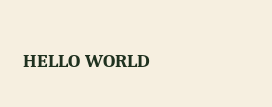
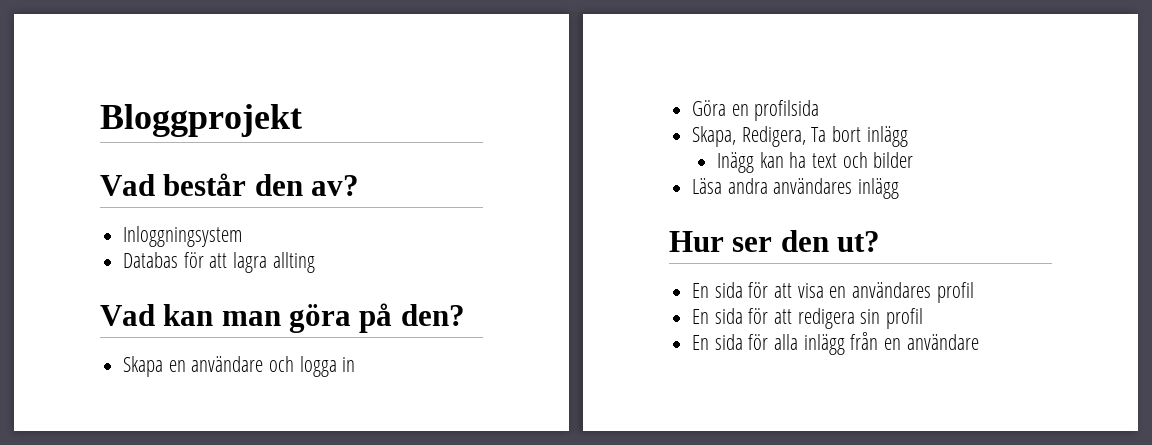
- HELLO WORLD
+ Bloggprojekt
+ Vad består den av?
+ Inloggningsystem
+ Databas för att lagra allting
+ Vad kan man göra på den?
+ Skapa en användare och logga in
+ Göra en profilsida
+ Skapa, Redigera, Ta bort inlägg
+ Inägg kan ha text och bilder
+ Läsa andra användares inlägg
+ Hur ser den ut?
+ En sida för att visa en användares profil
+ En sida för att redigera sin profil
+ En sida för alla inlägg från en användare

